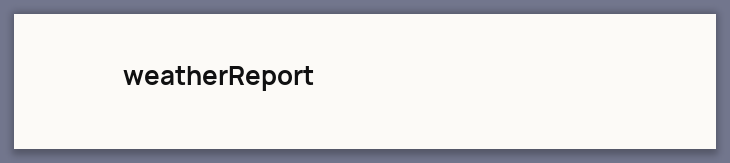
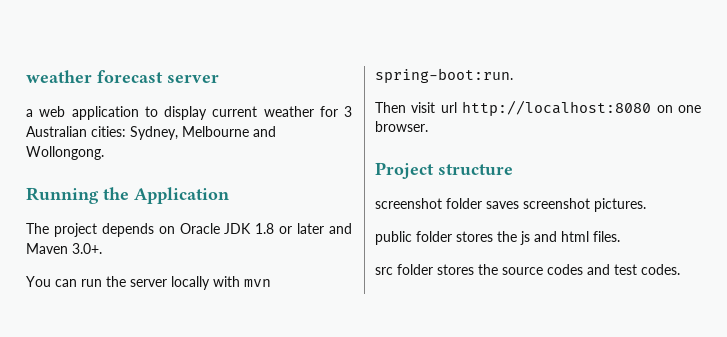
- weatherReport
+ weather forecast server
+ a web application to display current weather for 3 Australian cities: Sydney, Melbourne and Wollongong.
+ Running the Application
+ The project depends on Oracle JDK 1.8 or later and Maven 3.0+.
+ You can run the server locally with mvn spring-boot:run.
+ Then visit url http://localhost:8080 on one browser.
+ Project structure
+ screenshot folder saves screenshot pictures.
+ public folder stores the js and html files.
+ src folder stores the source codes and test codes.

